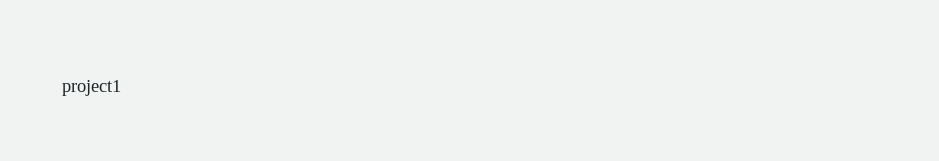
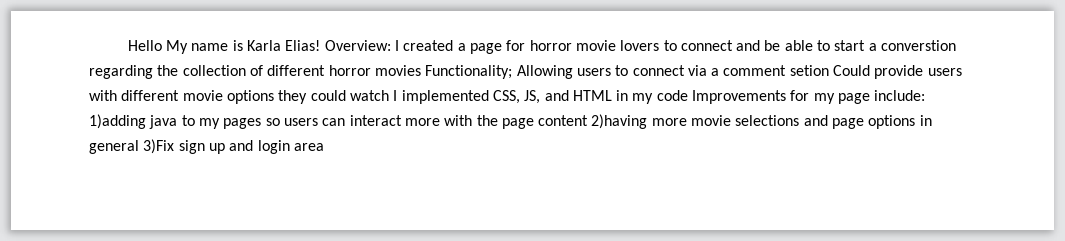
- project1
+ Hello My name is Karla Elias! Overview: I created a page for horror movie lovers to connect and be able to start a converstion regarding the collection of different horror movies Functionality; Allowing users to connect via a comment setion Could provide users with different movie options they could watch I implemented CSS, JS, and HTML in my code Improvements for my page include: 1)adding java to my pages so users can interact more with the page content 2)having more movie selections and page options in general 3)Fix sign up and login area

